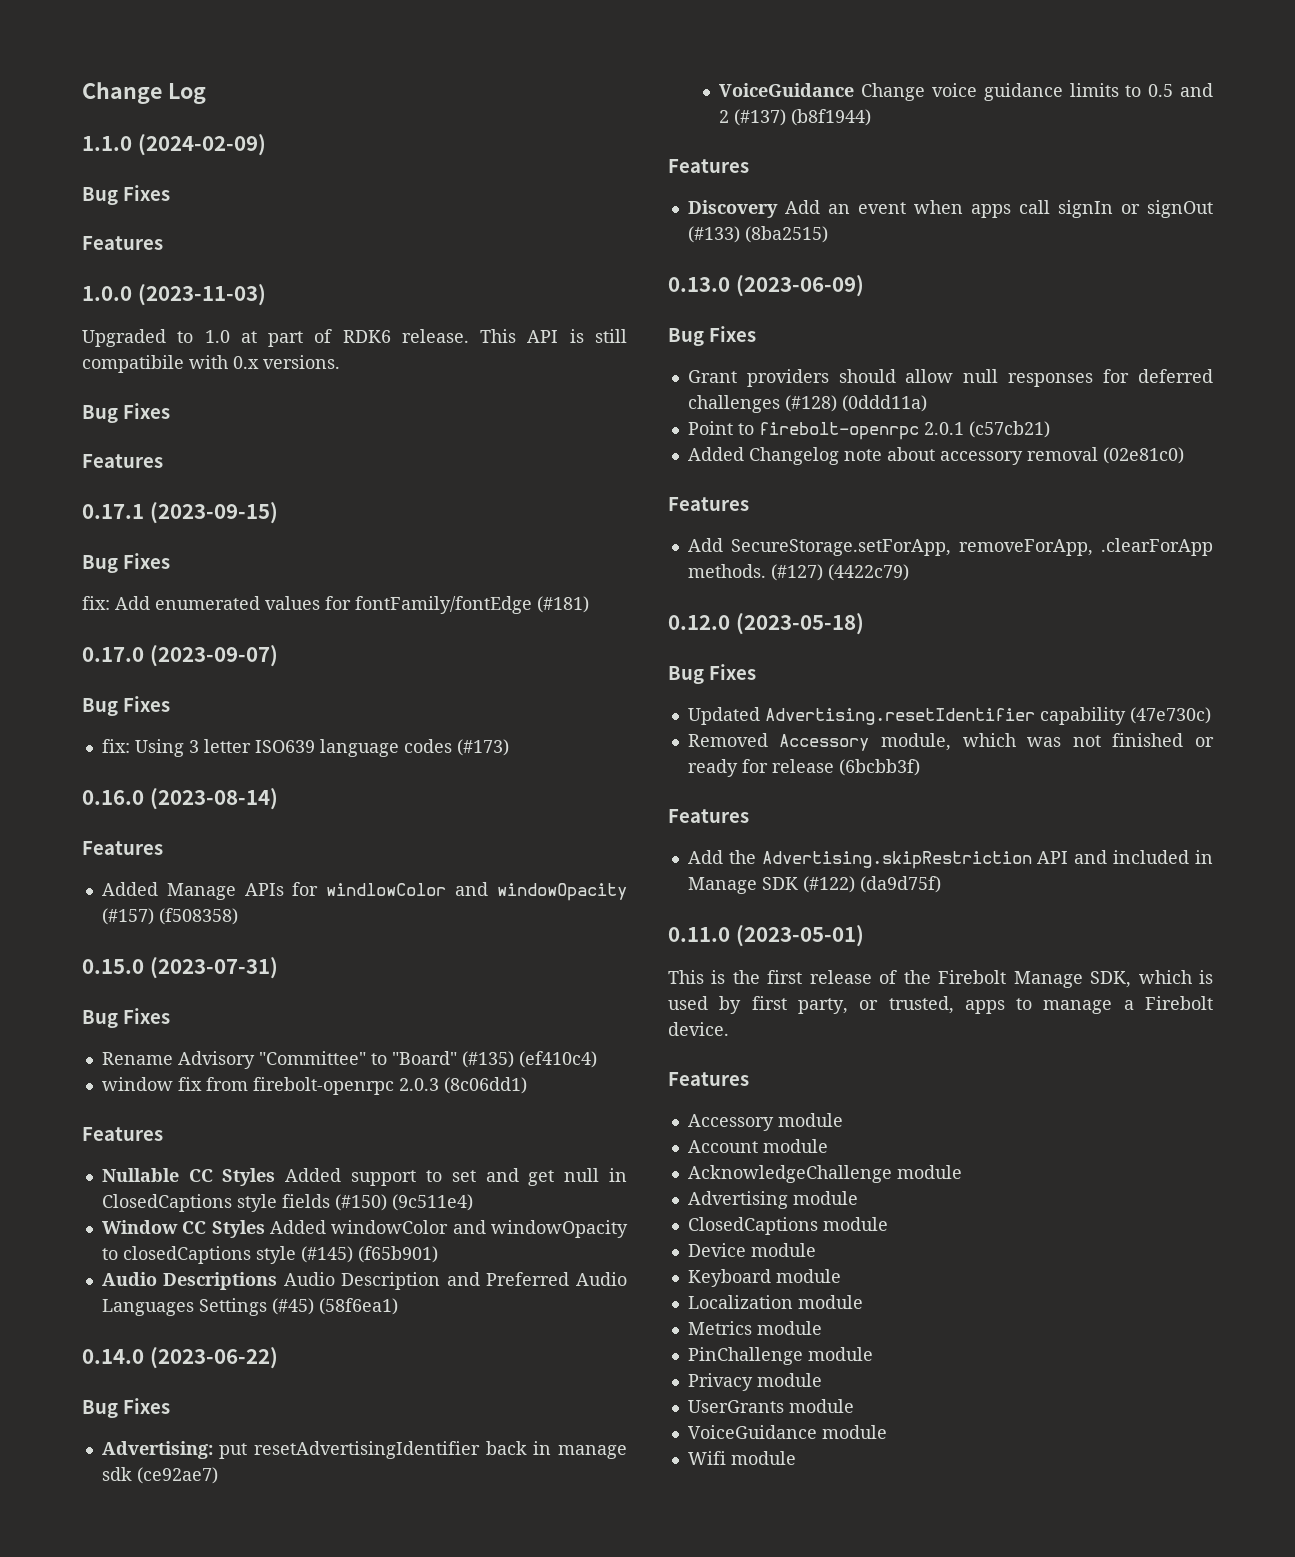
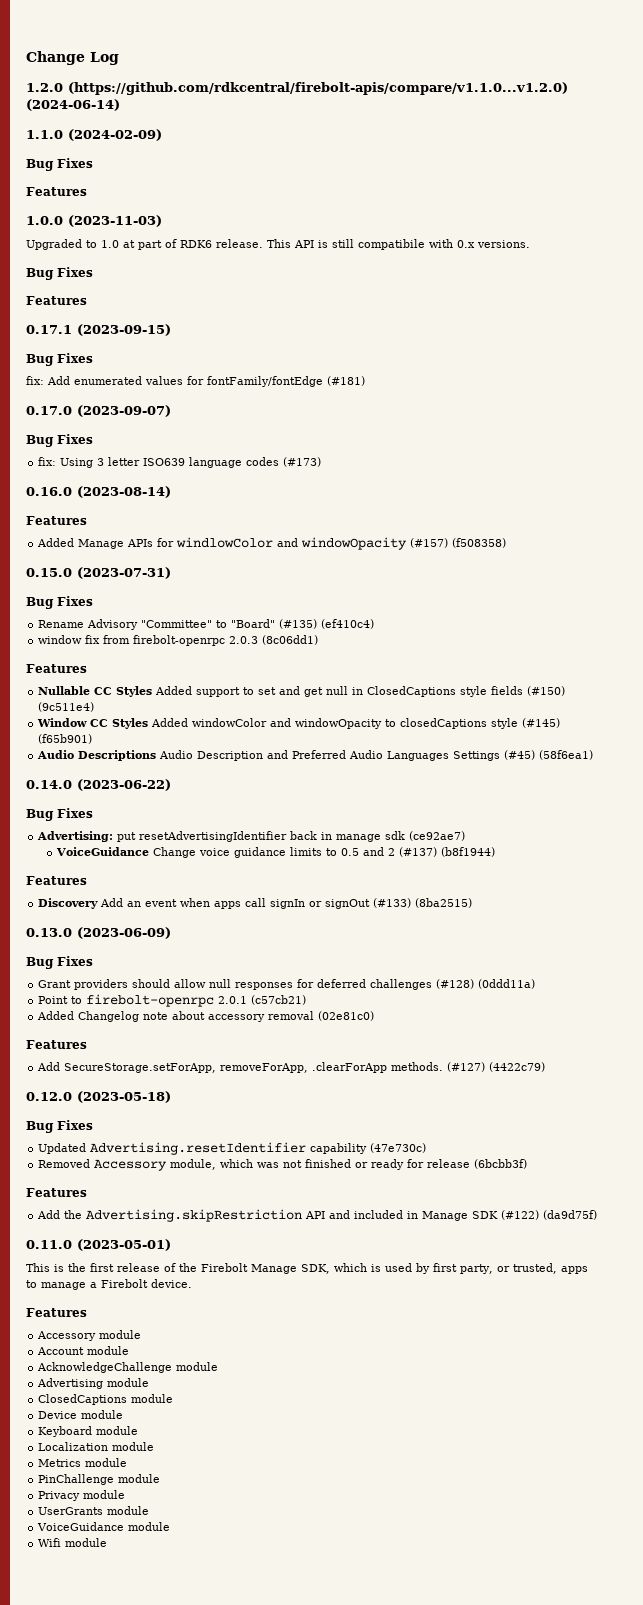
+ 1.2.0 (https://github.com/rdkcentral/firebolt-apis/compare/v1.1.0...v1.2.0) (2024-06-14)

